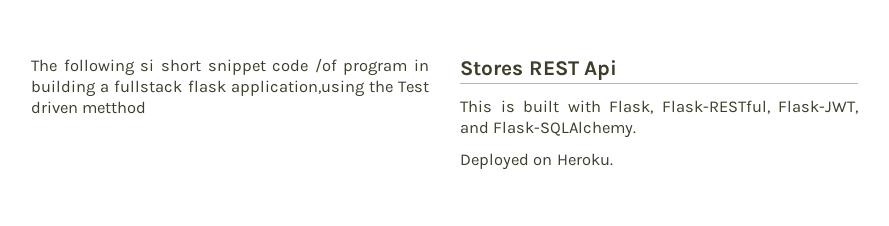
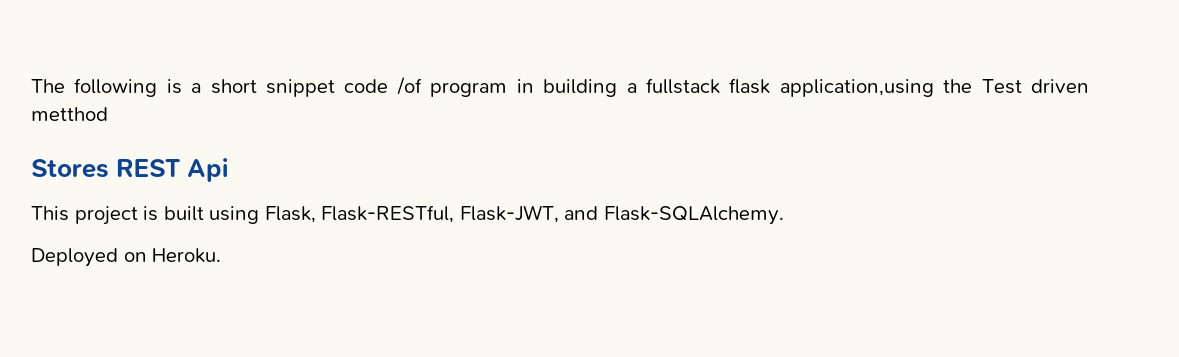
- The following si short snippet code /of program in building a fullstack flask application,using the Test driven metthod
+ The following is a short snippet code /of program in building a fullstack flask application,using the Test driven metthod
- This is built with Flask, Flask-RESTful, Flask-JWT, and Flask-SQLAlchemy.
+ This project is built using Flask, Flask-RESTful, Flask-JWT, and Flask-SQLAlchemy.

